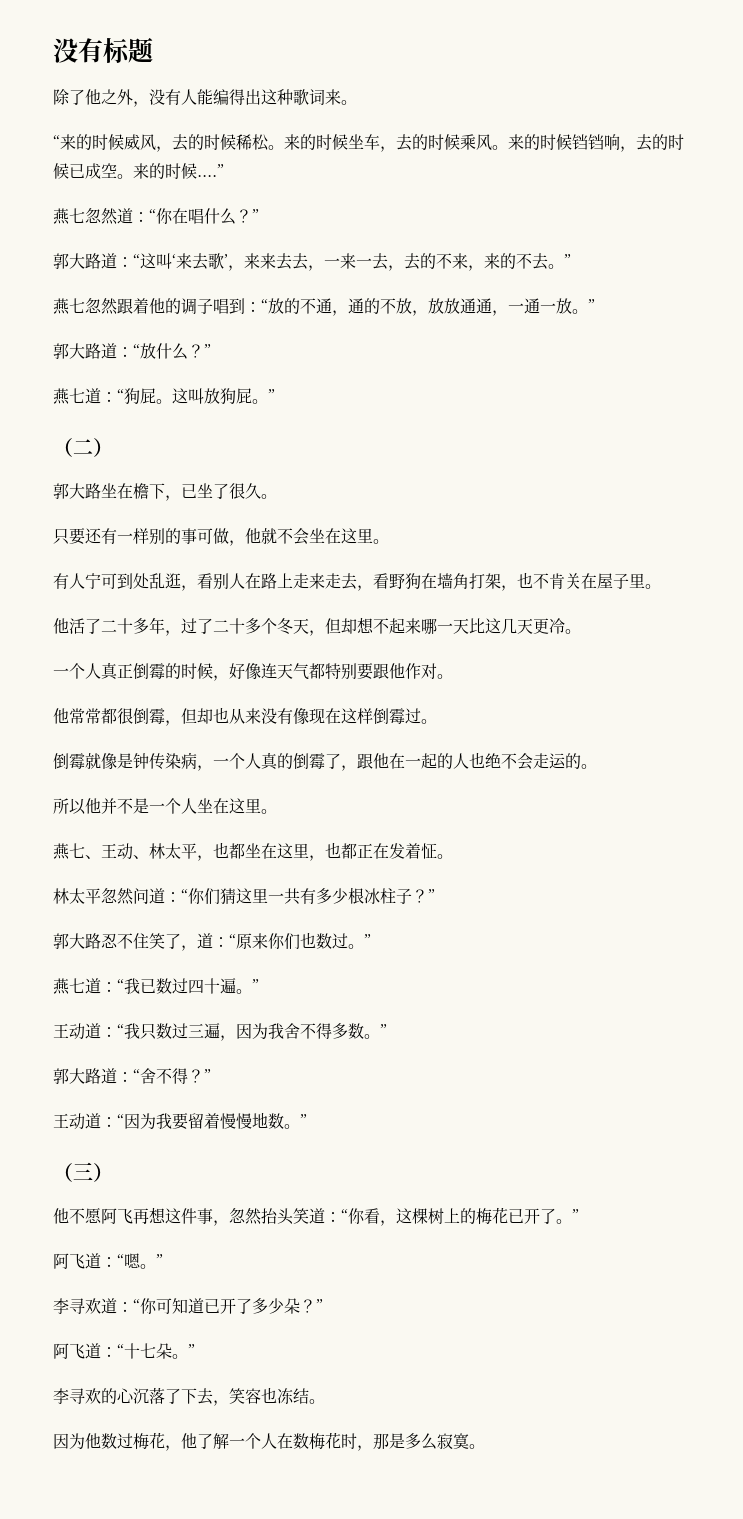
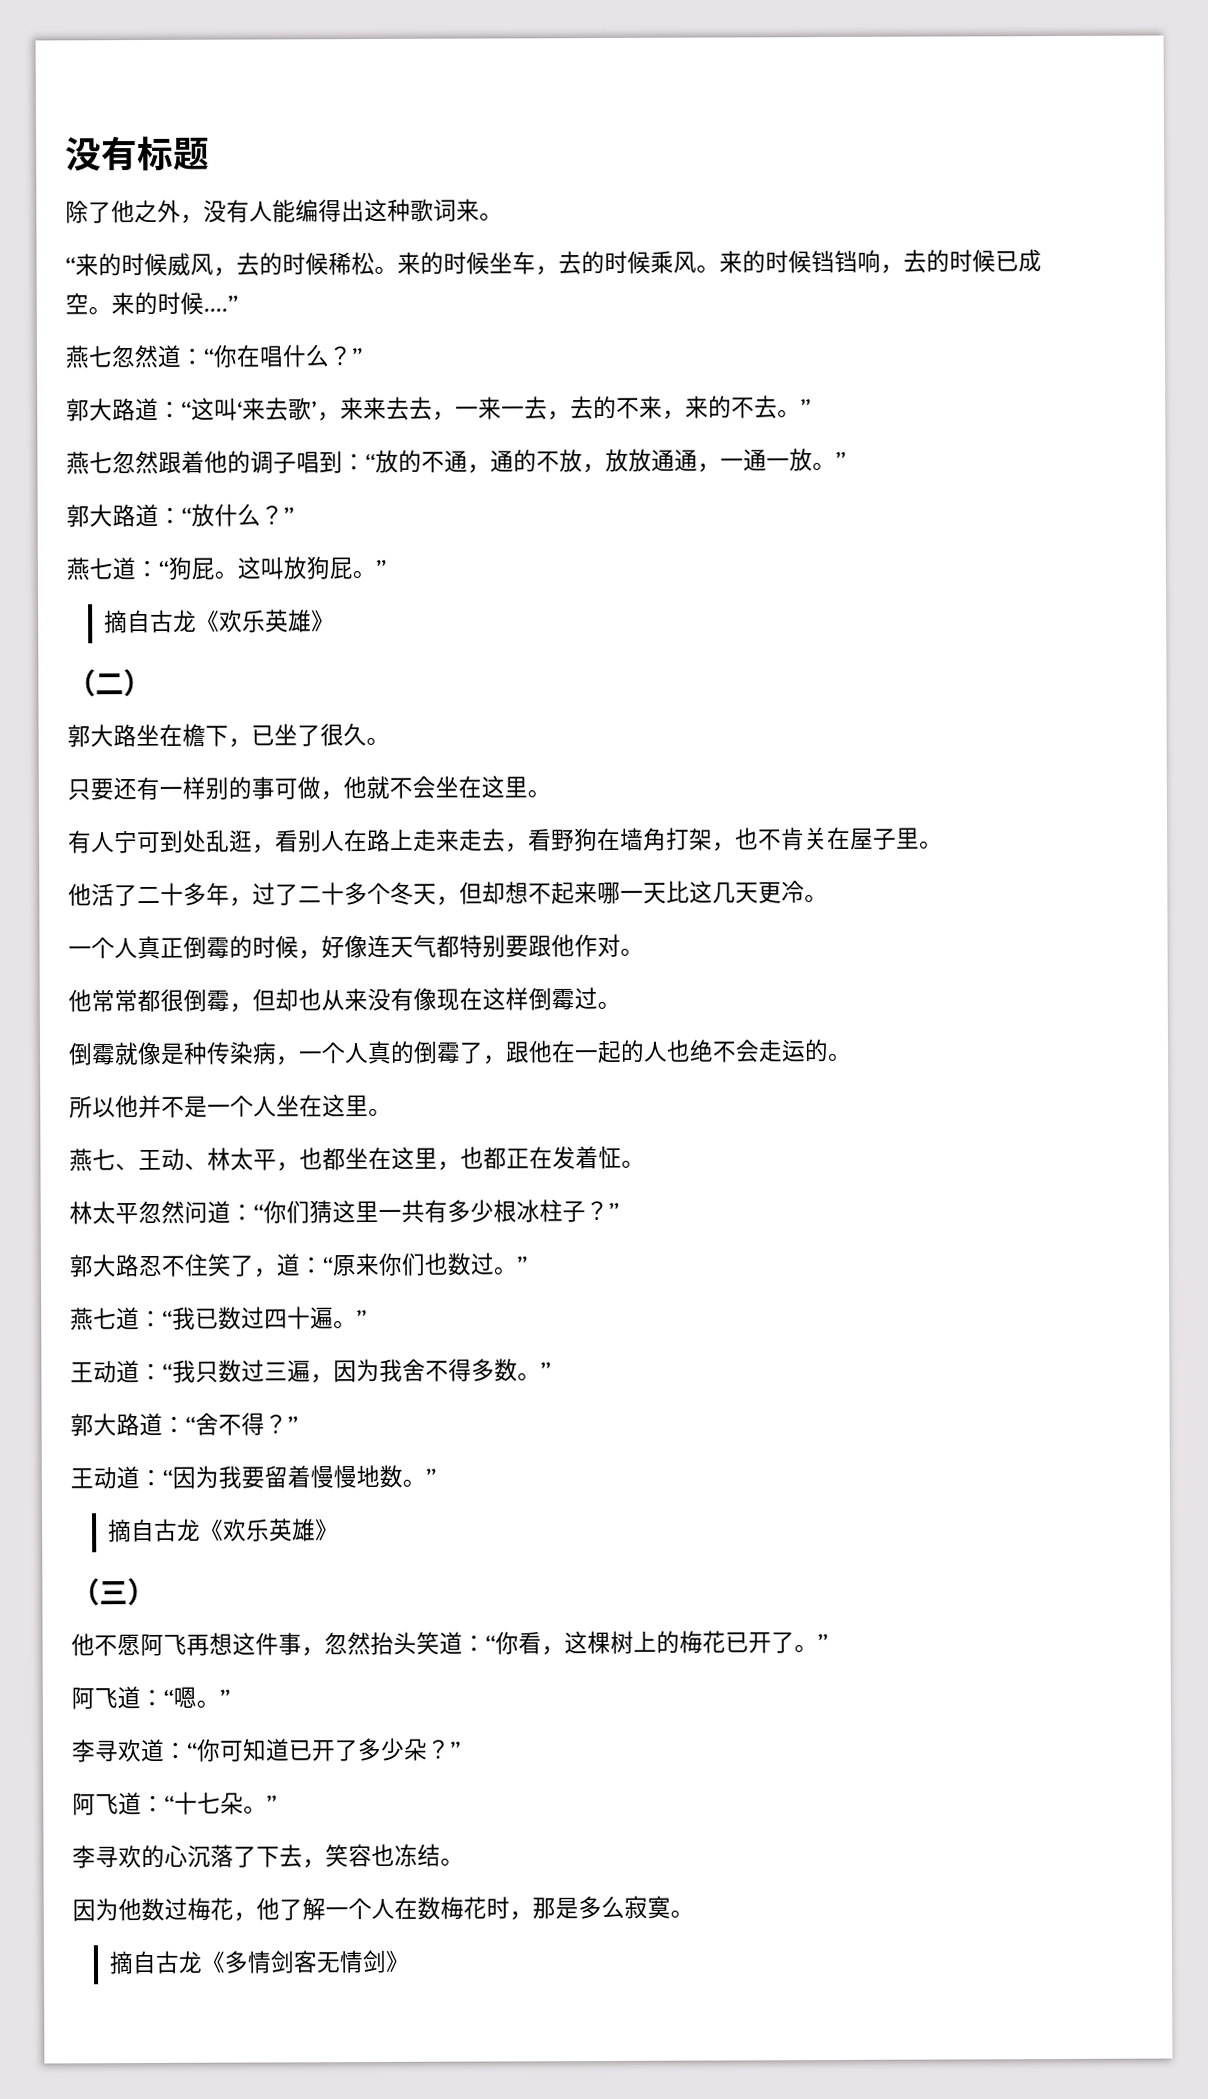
  这叫放狗屁。”
+ 摘自古龙《欢乐英雄》
- 倒霉就像是钟传染病，一个人真的倒霉了，跟他在一起的人也绝不会走运的。
+ 倒霉就像是种传染病，一个人真的倒霉了，跟他在一起的人也绝不会走运的。
  王动道：“因为我要留着慢慢地数。”
+ 摘自古龙《欢乐英雄》
+ 摘自古龙《多情剑客无情剑》

